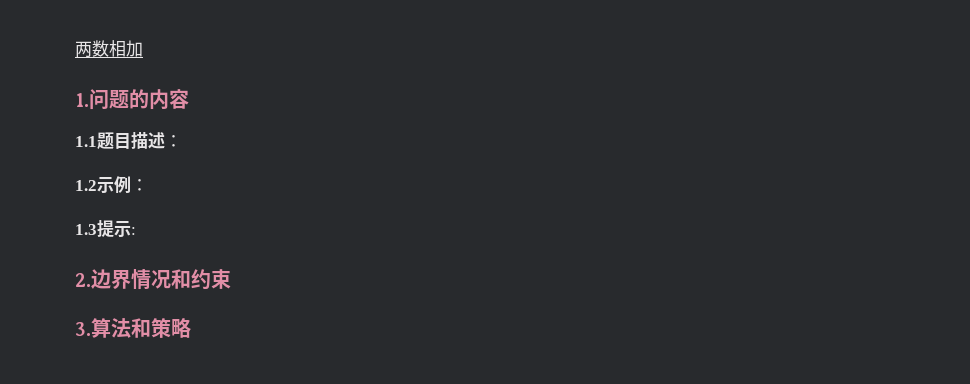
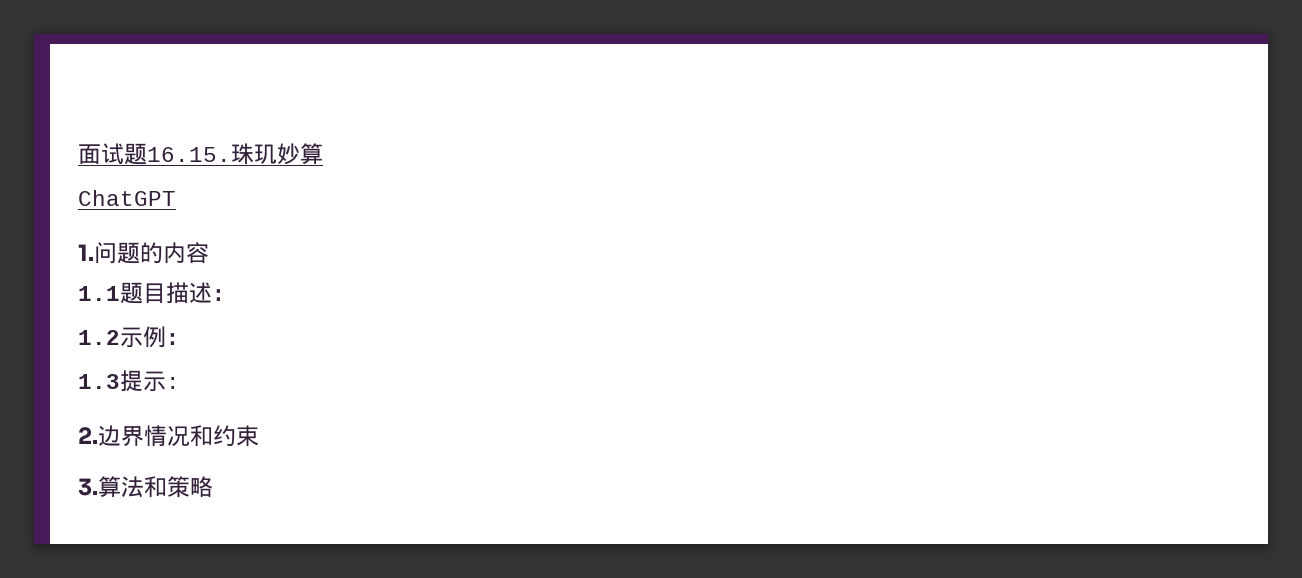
- 两数相加
+ 面试题16.15.珠玑妙算
+ ChatGPT

